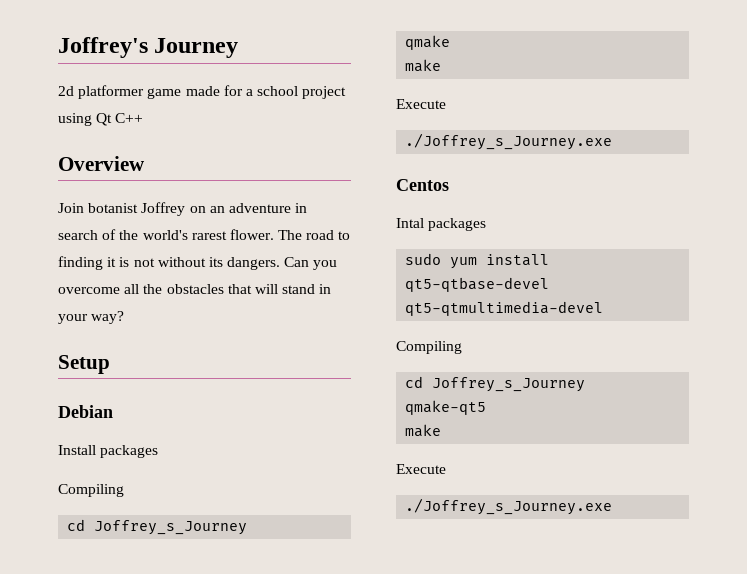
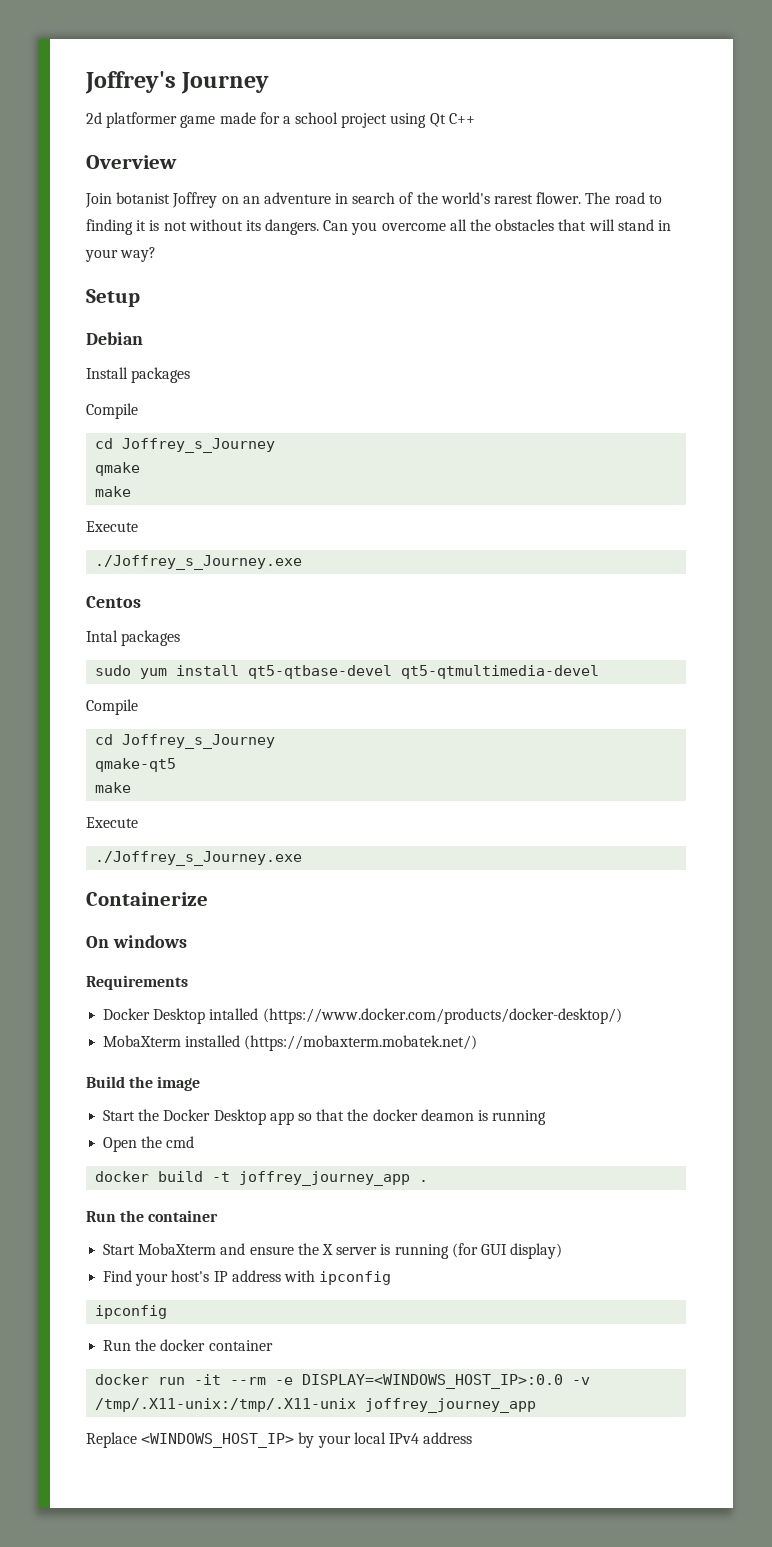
  Install packages
- Compiling
+ Compile
  sudo yum install qt5-qtbase-devel qt5-qtmultimedia-devel
- Compiling
+ Compile
+ Containerize
+ On windows
+ Requirements
+ Docker Desktop intalled (https://www.docker.com/products/docker-desktop/)
+ MobaXterm installed (https://mobaxterm.mobatek.net/)
+ Build the image
+ Start the Docker Desktop app so that the docker deamon is running
+ Open the cmd
+ docker build -t joffrey_journey_app .
+ Run the container
+ Start MobaXterm and ensure the X server is running (for GUI display)
+ Find your host's IP address with ipconfig
+ ipconfig
+ Run the docker container
+ docker run -it --rm -e DISPLAY=<WINDOWS_HOST_IP>:0.0 -v /tmp/.X11-unix:/tmp/.X11-unix joffrey_journey_app
+ Replace <WINDOWS_HOST_IP> by your local IPv4 address

